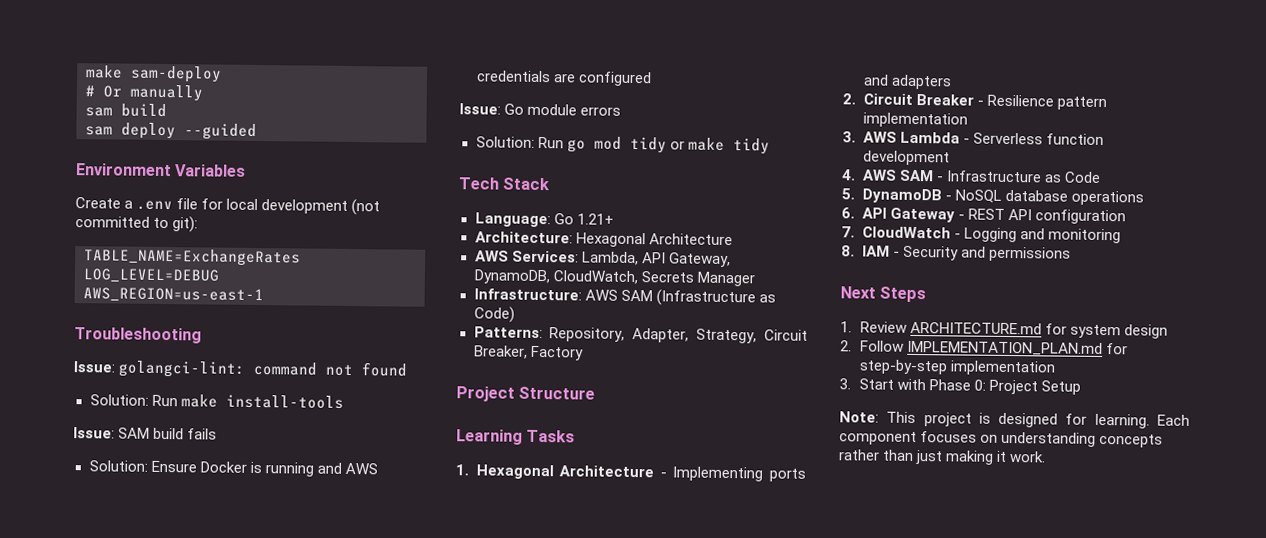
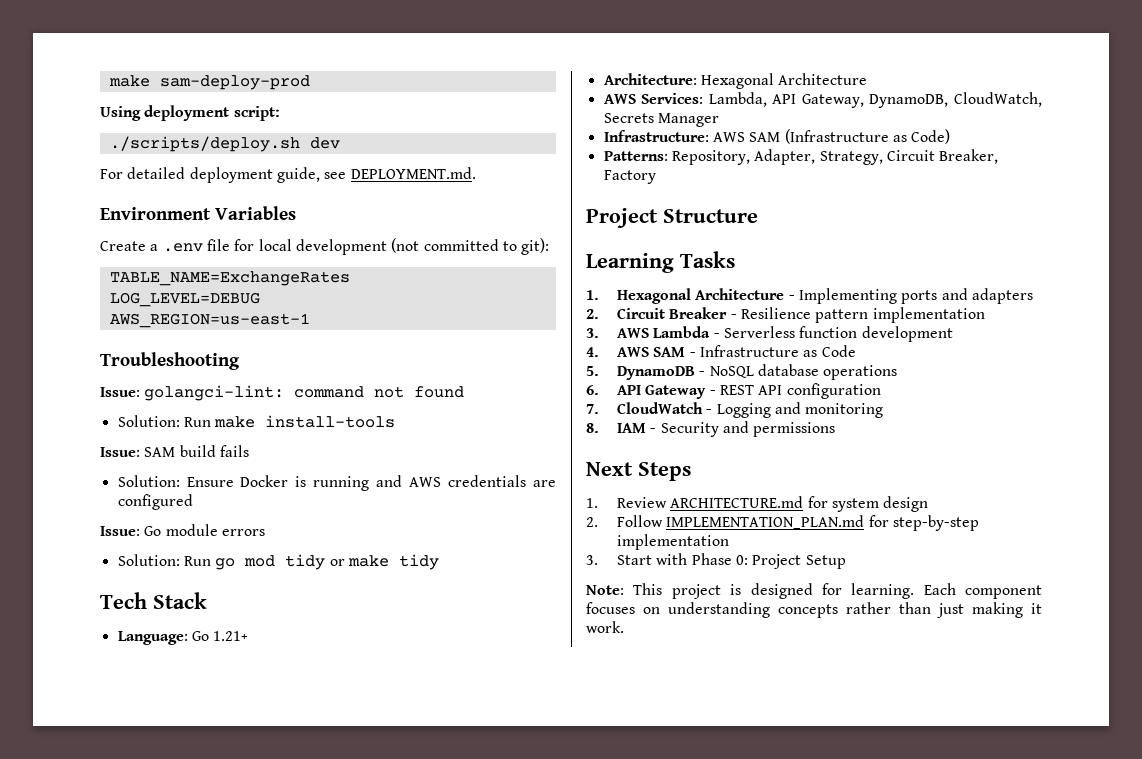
- make sam-deploy
- # Or manually
- sam build
- sam deploy --guided
+ make sam-deploy-prod
+ Using deployment script:
+ ./scripts/deploy.sh dev
+ For detailed deployment guide, see DEPLOYMENT.md.

